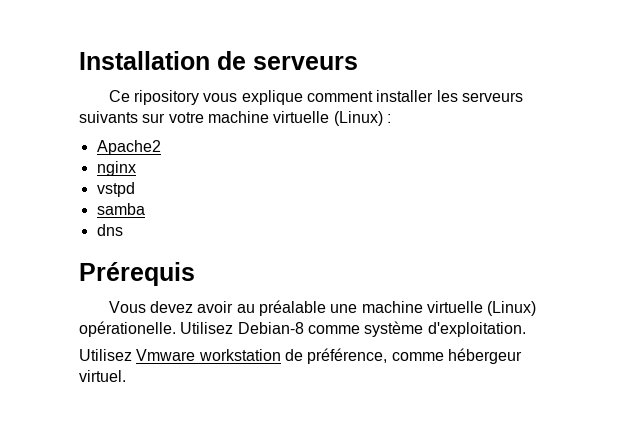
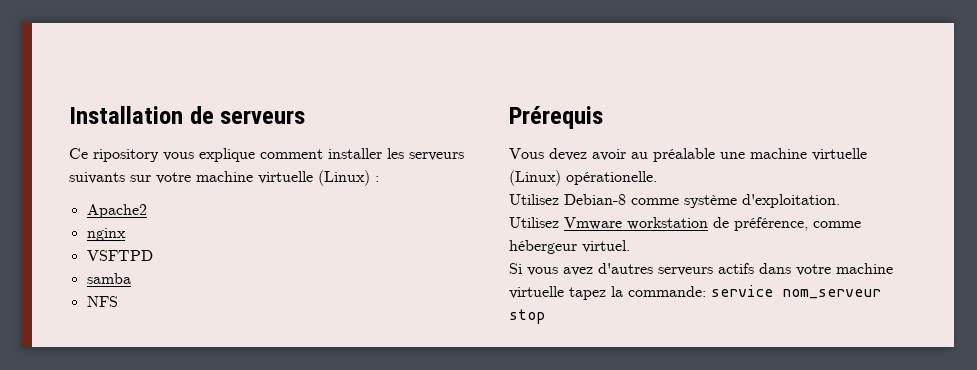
- vstpd
+ VSFTPD
- dns
+ NFS
- Vous devez avoir au préalable une machine virtuelle (Linux) opérationelle. Utilisez Debian-8 comme système d'exploitation.
+ Vous devez avoir au préalable une machine virtuelle (Linux) opérationelle.
+ Utilisez Debian-8 comme système d'exploitation.
+ Si vous avez d'autres serveurs actifs dans votre machine virtuelle tapez la commande: service nom_serveur stop

